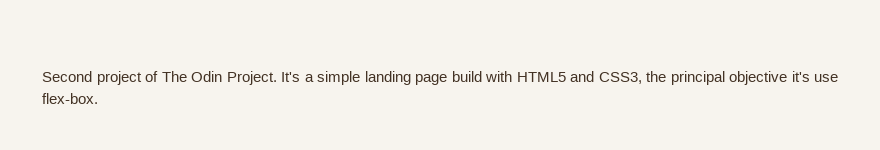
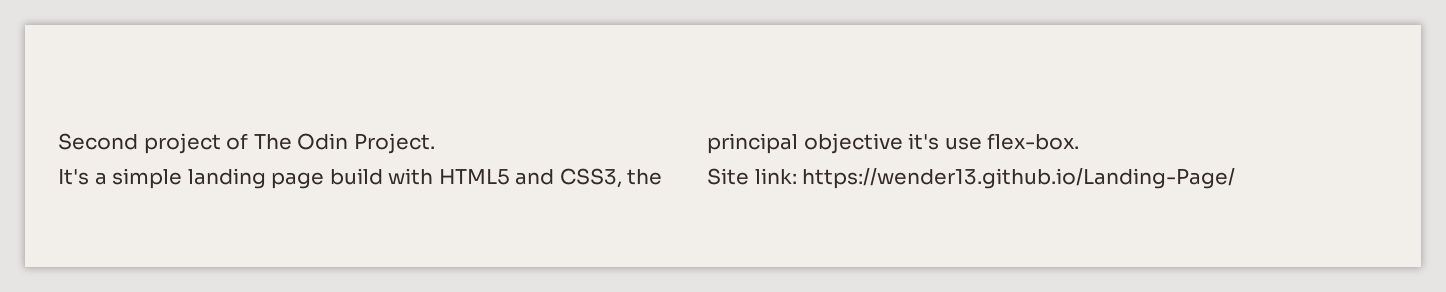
- Second project of The Odin Project. It's a simple landing page build with HTML5 and CSS3, the principal objective it's use flex-box.
+ Second project of The Odin Project.
+ It's a simple landing page build with HTML5 and CSS3, the principal objective it's use flex-box.
+ Site link: https://wender13.github.io/Landing-Page/

